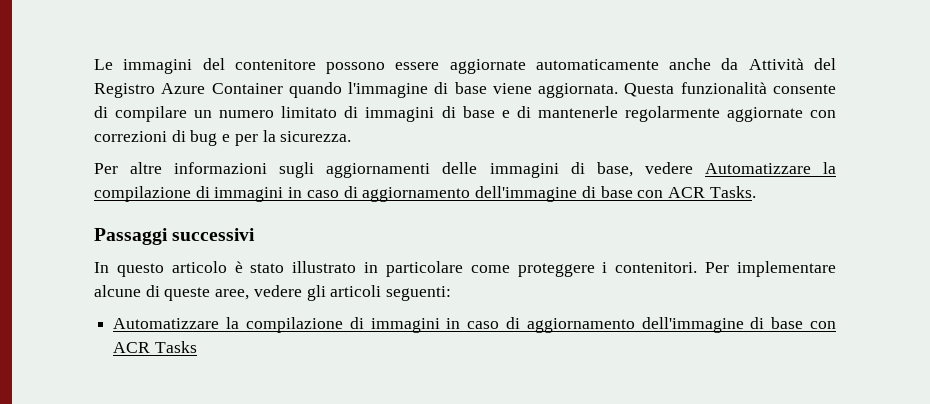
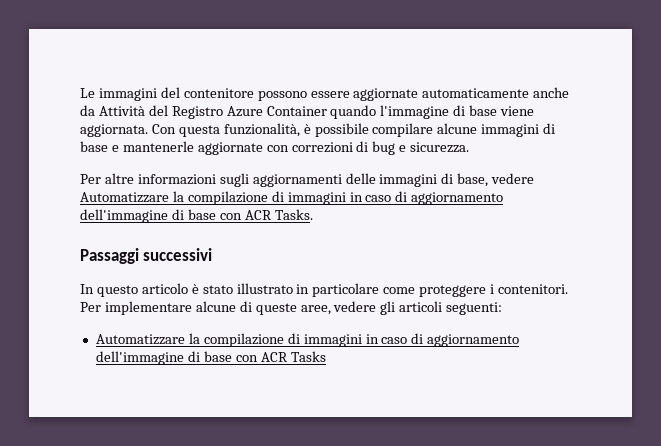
- Questa funzionalità consente di compilare un numero limitato di immagini di base e di mantenerle regolarmente aggiornate con correzioni di bug e per la sicurezza.
+ Con questa funzionalità, è possibile compilare alcune immagini di base e mantenerle aggiornate con correzioni di bug e sicurezza.

